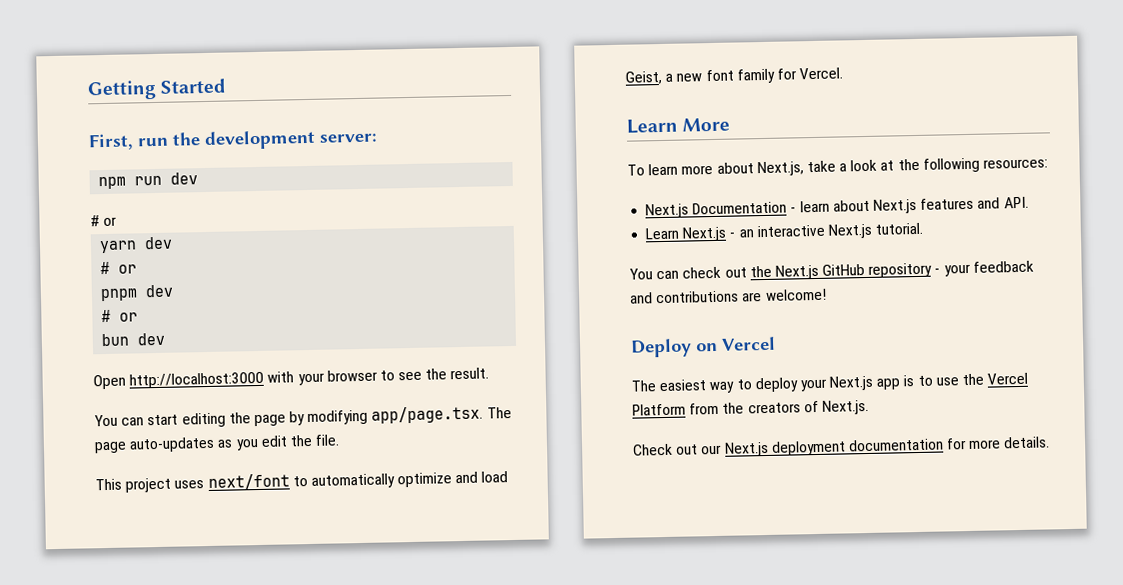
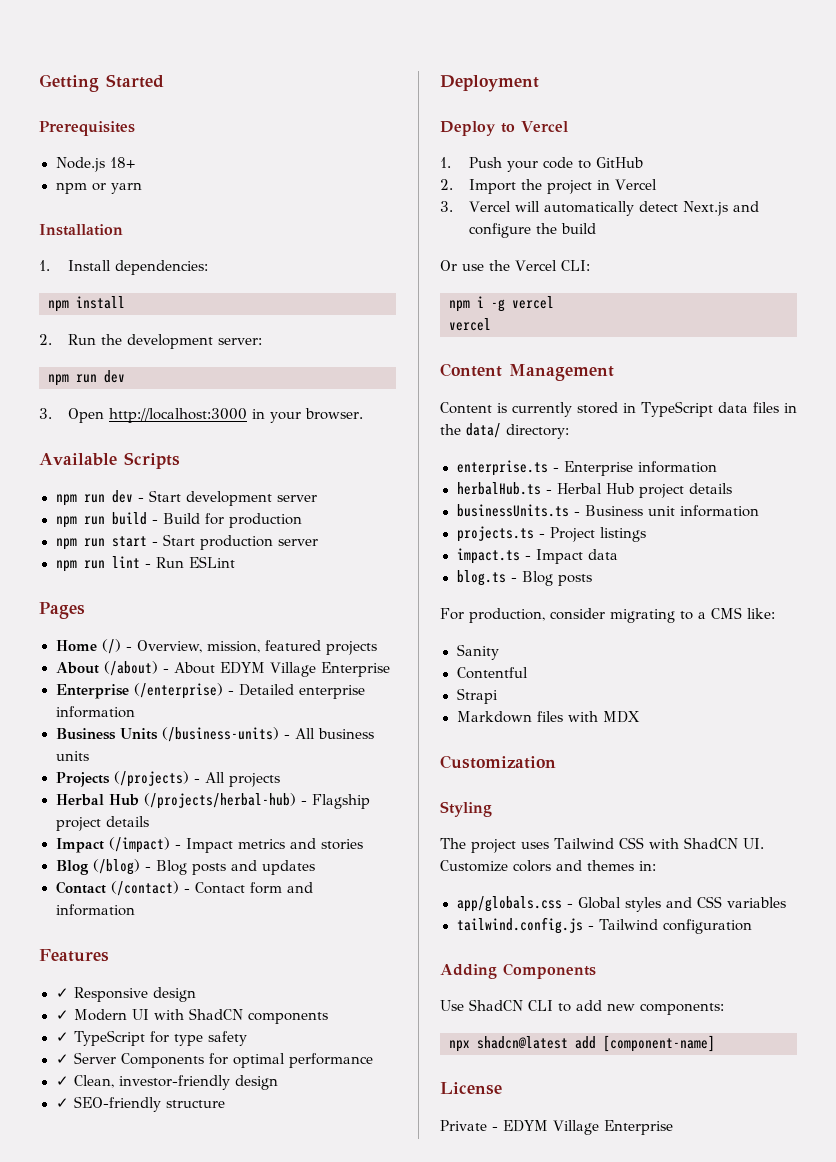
- First, run the development server:
+ Prerequisites
+ Node.js 18+
+ npm or yarn
+ Installation
+ 1. Install dependencies:
+ npm install
+ 2. Run the development server:
  npm run dev
- # or
- yarn dev
- # or
- pnpm dev
- # or
- bun dev
- Open http://localhost:3000 with your browser to see the result.
- You can start editing the page by modifying app/page.tsx. The page auto-updates as you edit the file.
- This project uses next/font to automatically optimize and load Geist, a new font family for Vercel.
- Learn More
- To learn more about Next.js, take a look at the following resources:
- Next.js Documentation - learn about Next.js features and API.
- Learn Next.js - an interactive Next.js tutorial.
- You can check out the Next.js GitHub repository - your feedback and contributions are welcome!
+ 3. Open http://localhost:3000 in your browser.
+ Available Scripts
+ npm run dev - Start development server
+ npm run build - Build for production
+ npm run start - Start production server
+ npm run lint - Run ESLint
+ Pages
+ Home (/) - Overview, mission, featured projects
+ About (/about) - About EDYM Village Enterprise
+ Enterprise (/enterprise) - Detailed enterprise information
+ Business Units (/business-units) - All business units
+ Projects (/projects) - All projects
+ Herbal Hub (/projects/herbal-hub) - Flagship project details
+ Impact (/impact) - Impact metrics and stories
+ Blog (/blog) - Blog posts and updates
+ Contact (/contact) - Contact form and information
+ Features
+ ✓ Responsive design
+ ✓ Modern UI with ShadCN components
+ ✓ TypeScript for type safety
+ ✓ Server Components for optimal performance
+ ✓ Clean, investor-friendly design
+ ✓ SEO-friendly structure
+ Deployment
- Deploy on Vercel
- The easiest way to deploy your Next.js app is to use the Vercel Platform from the creators of Next.js.
- Check out our Next.js deployment documentation for more details.
+ Deploy to Vercel
+ 1. Push your code to GitHub
+ 2. Import the project in Vercel
+ 3. Vercel will automatically detect Next.js and configure the build
+ Or use the Vercel CLI:
+ npm i -g vercel
+ vercel
+ Content Management
+ Content is currently stored in TypeScript data files in the data/ directory:
+ enterprise.ts - Enterprise information
+ herbalHub.ts - Herbal Hub project details
+ businessUnits.ts - Business unit information
+ projects.ts - Project listings
+ impact.ts - Impact data
+ blog.ts - Blog posts
+ For production, consider migrating to a CMS like:
+ Sanity
+ Contentful
+ Strapi
+ Markdown files with MDX
+ Customization
+ Styling
+ The project uses Tailwind CSS with ShadCN UI. Customize colors and themes in:
+ app/globals.css - Global styles and CSS variables
+ tailwind.config.js - Tailwind configuration
+ Adding Components
+ Use ShadCN CLI to add new components:
+ npx shadcn@latest add [component-name]
+ License
+ Private - EDYM Village Enterprise

